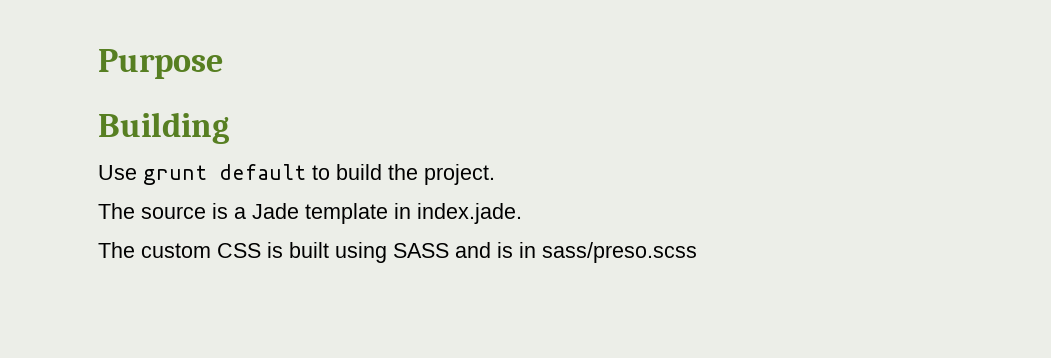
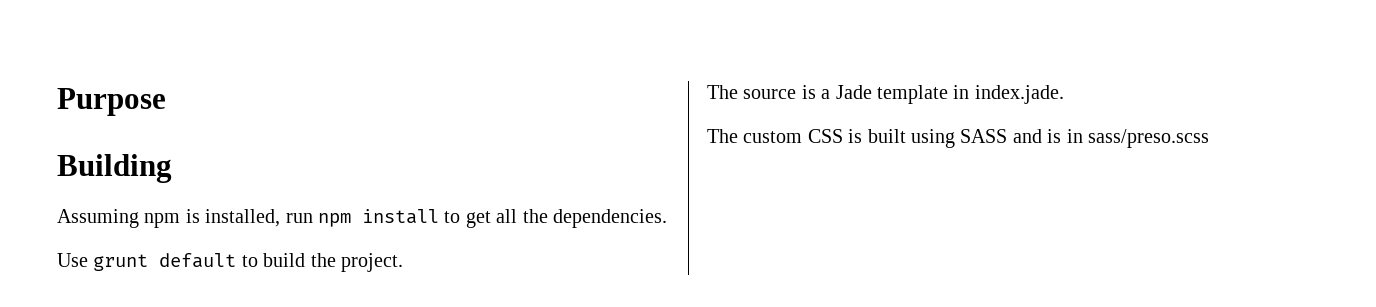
+ Assuming npm is installed, run npm install to get all the dependencies.

